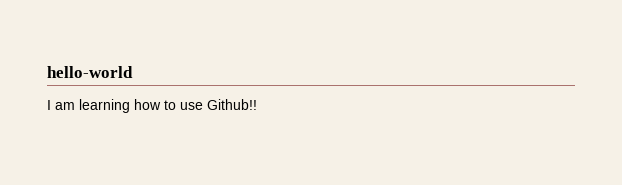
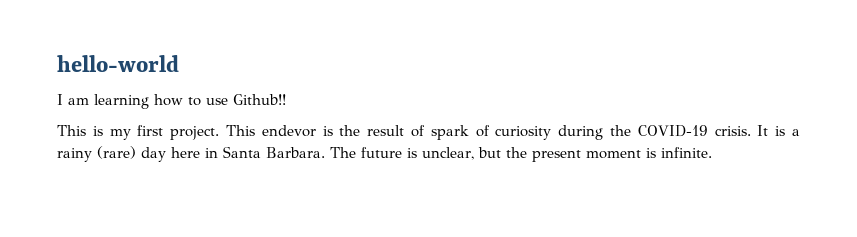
+ This is my first project. This endevor is the result of spark of curiosity during the COVID-19 crisis. It is a rainy (rare) day here in Santa Barbara. The future is unclear, but the present moment is infinite.

